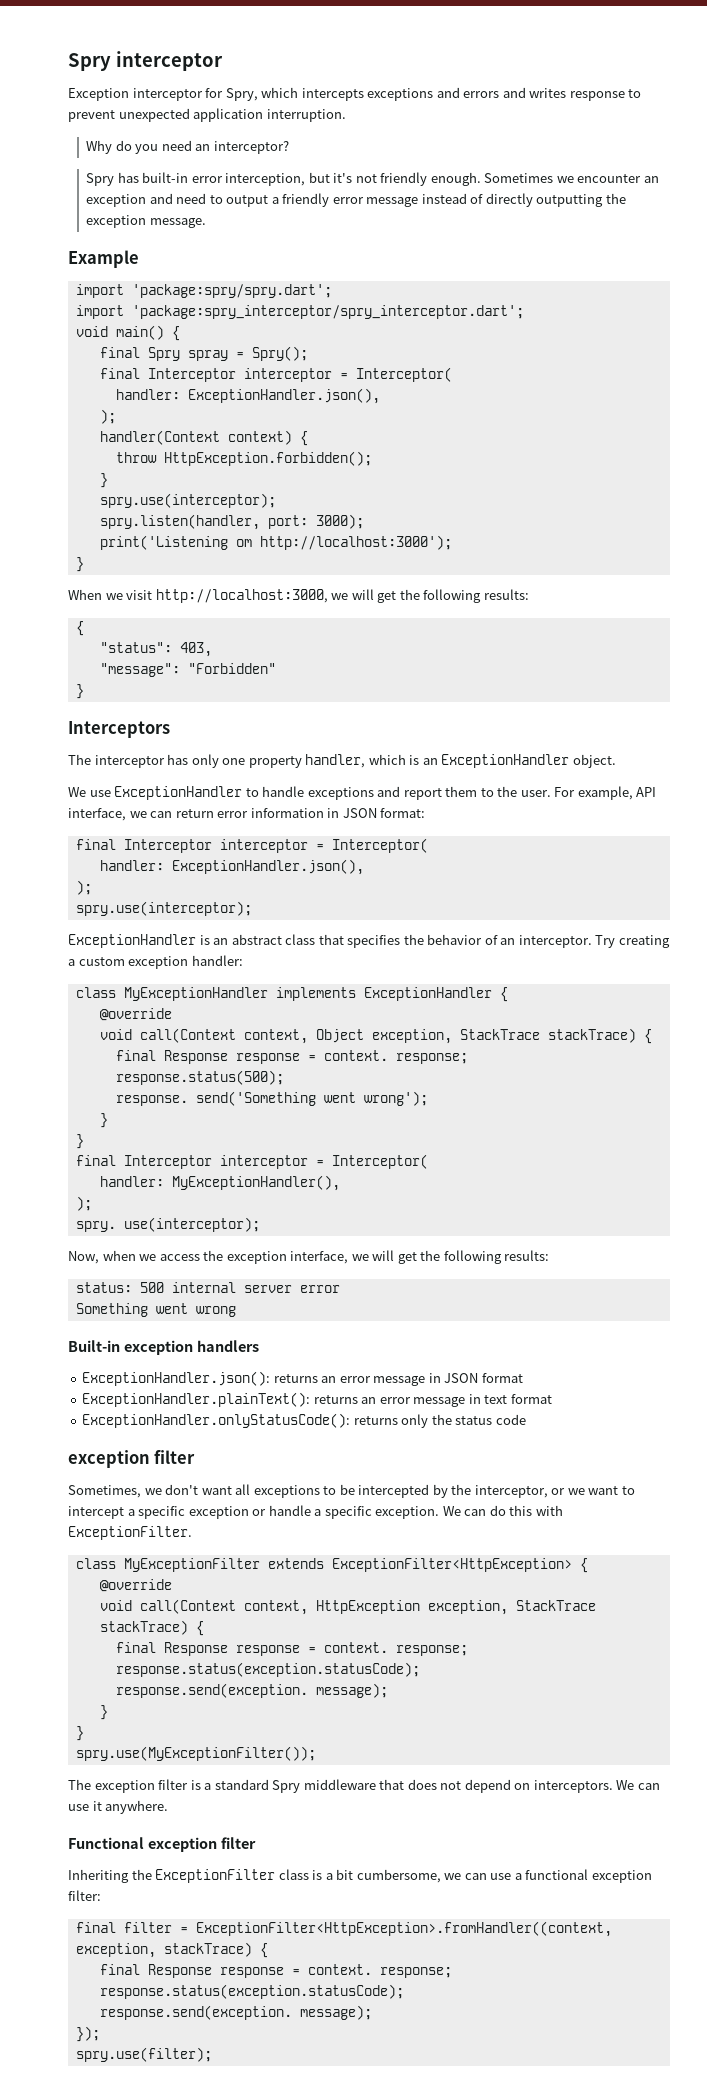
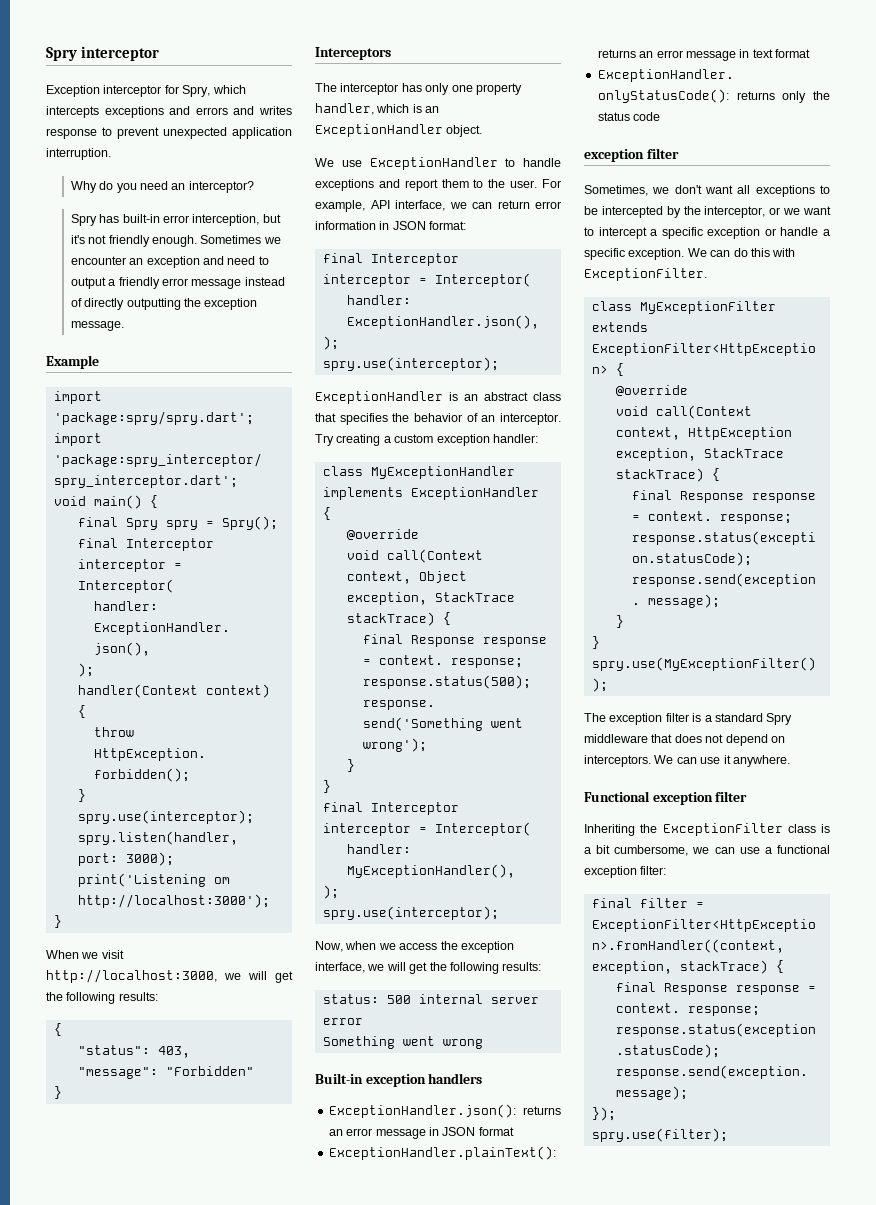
- final Spry spray = Spry();
+ final Spry spry = Spry();
  handler: MyExceptionHandler(),
  );
- spry. use(interceptor);
+ spry.use(interceptor);

